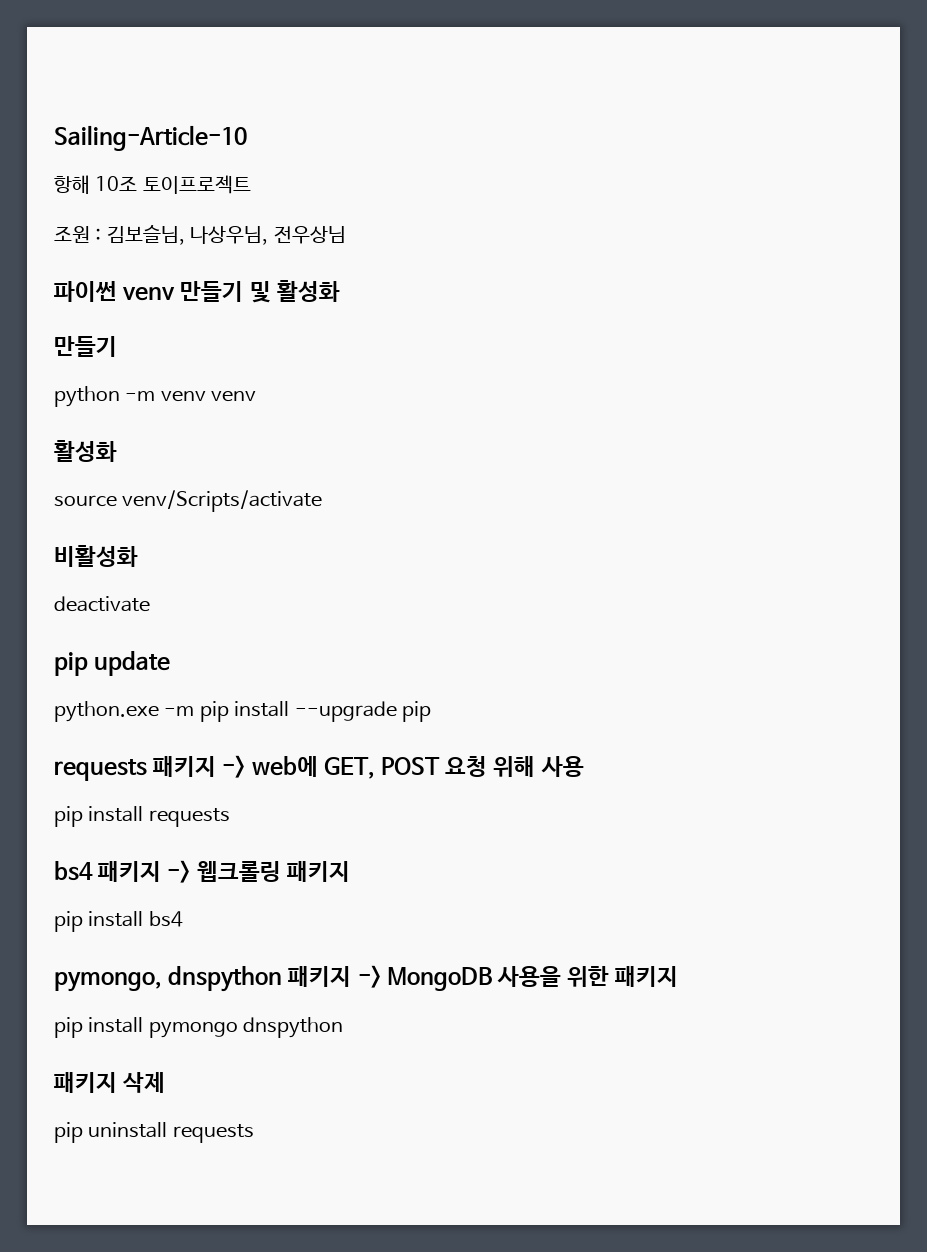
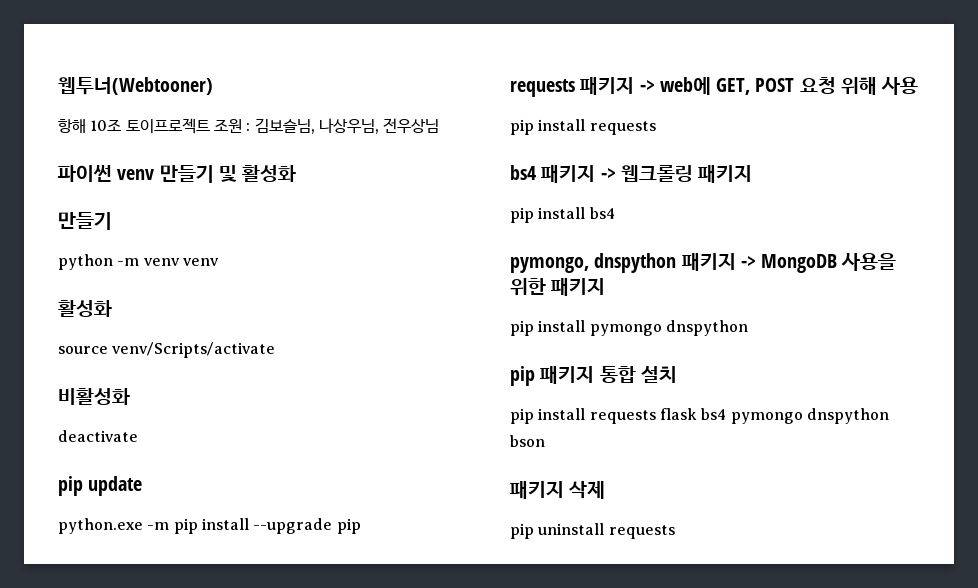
- Sailing-Article-10
+ 웹투너(Webtooner)
- 항해 10조 토이프로젝트
- 조원 : 김보슬님, 나상우님, 전우상님
+ 항해 10조 토이프로젝트 조원 : 김보슬님, 나상우님, 전우상님
+ pip 패키지 통합 설치
+ pip install requests flask bs4 pymongo dnspython bson

